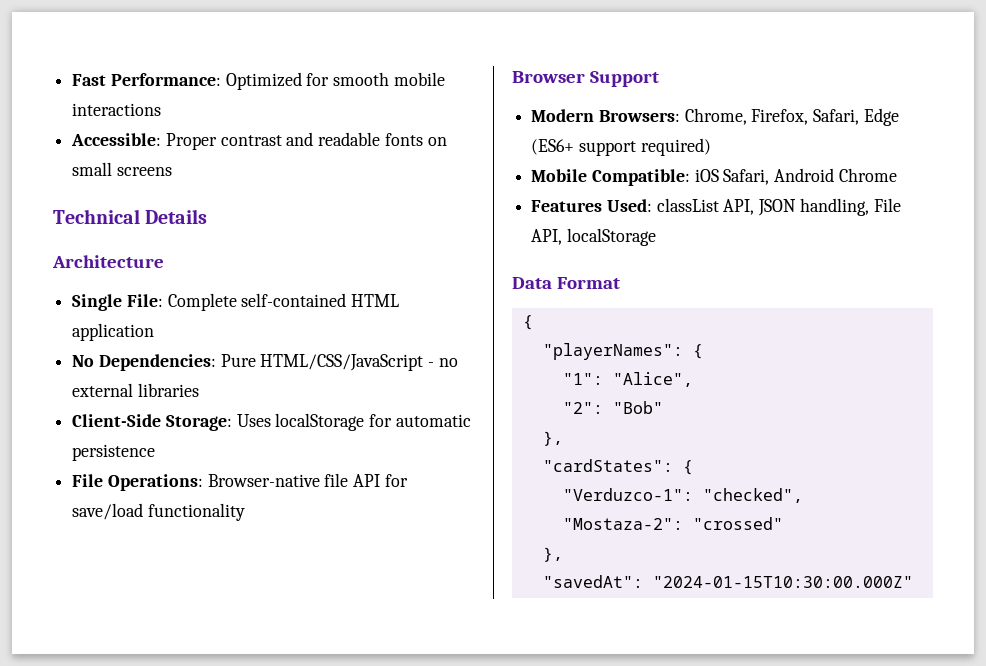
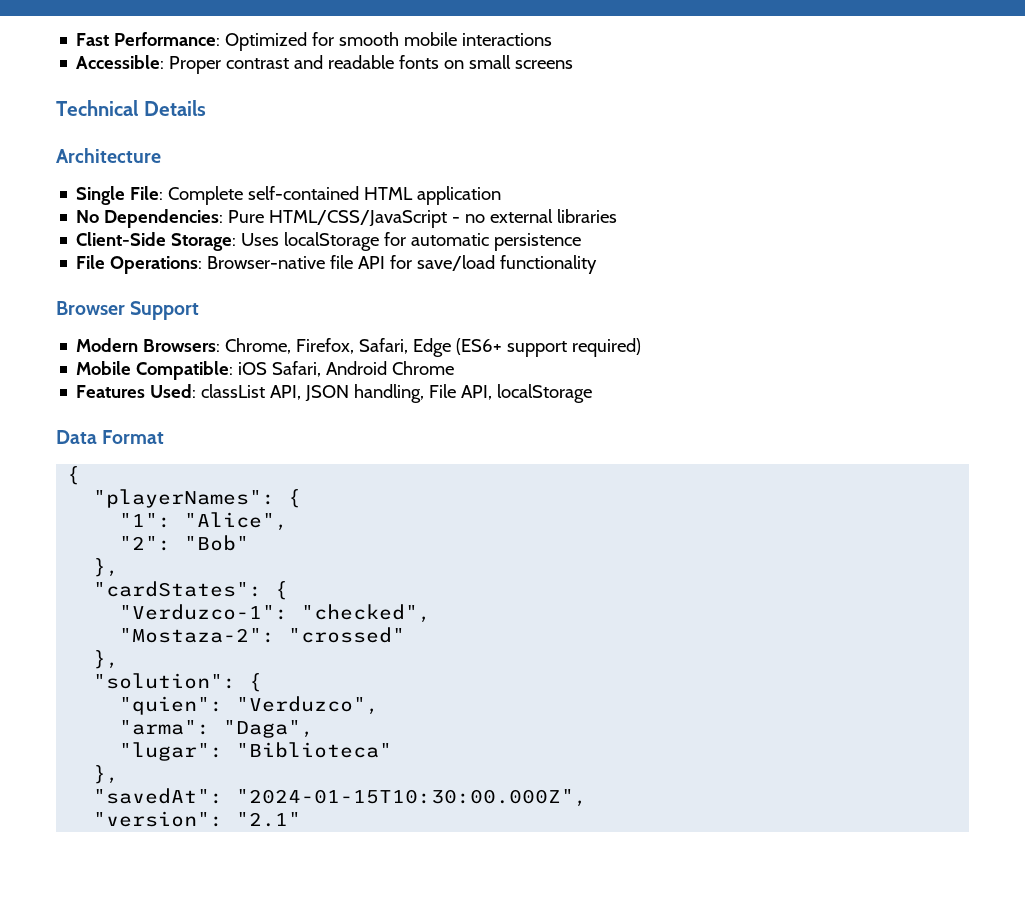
- "savedAt": "2024-01-15T10:30:00.000Z"
+ "solution": {
+ "quien": "Verduzco",
+ "arma": "Daga",
+ "lugar": "Biblioteca"
+ },
+ "savedAt": "2024-01-15T10:30:00.000Z",
+ "version": "2.1"

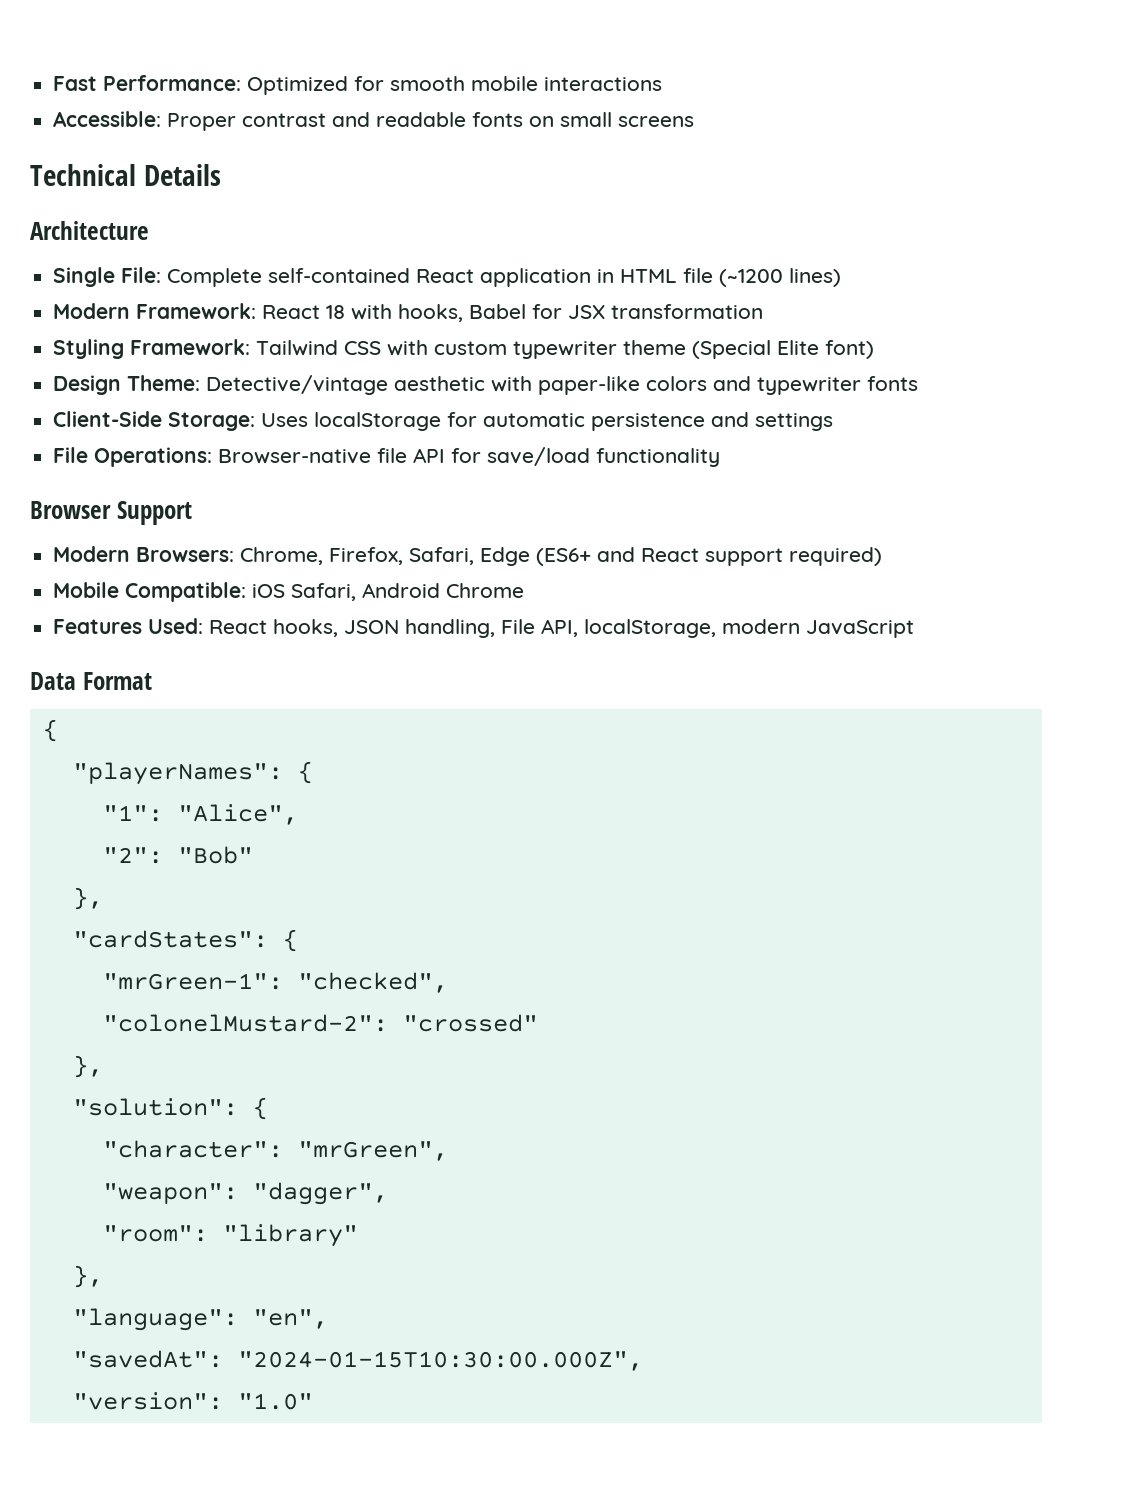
- Single File: Complete self-contained HTML application
- No Dependencies: Pure HTML/CSS/JavaScript - no external libraries
+ Single File: Complete self-contained React application in HTML file (~1200 lines)
+ Modern Framework: React 18 with hooks, Babel for JSX transformation
+ Styling Framework: Tailwind CSS with custom typewriter theme (Special Elite font)
+ Design Theme: Detective/vintage aesthetic with paper-like colors and typewriter fonts
- Client-Side Storage: Uses localStorage for automatic persistence
+ Client-Side Storage: Uses localStorage for automatic persistence and settings
- Modern Browsers: Chrome, Firefox, Safari, Edge (ES6+ support required)
+ Modern Browsers: Chrome, Firefox, Safari, Edge (ES6+ and React support required)
- Features Used: classList API, JSON handling, File API, localStorage
+ Features Used: React hooks, JSON handling, File API, localStorage, modern JavaScript
- "Verduzco-1": "checked",
+ "mrGreen-1": "checked",
- "Mostaza-2": "crossed"
+ "colonelMustard-2": "crossed"
- "quien": "Verduzco",
- "arma": "Daga",
- "lugar": "Biblioteca"
+ "character": "mrGreen",
+ "weapon": "dagger",
+ "room": "library"
  },
+ "language": "en",
- "version": "2.1"
+ "version": "1.0"

